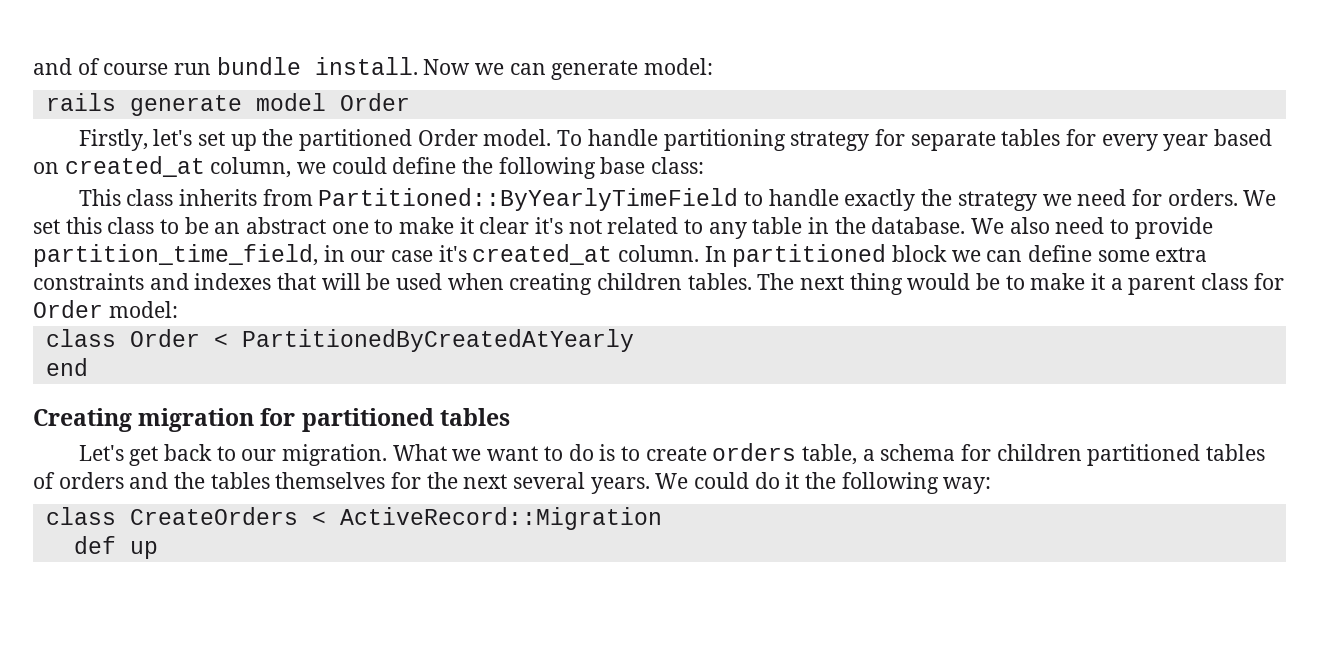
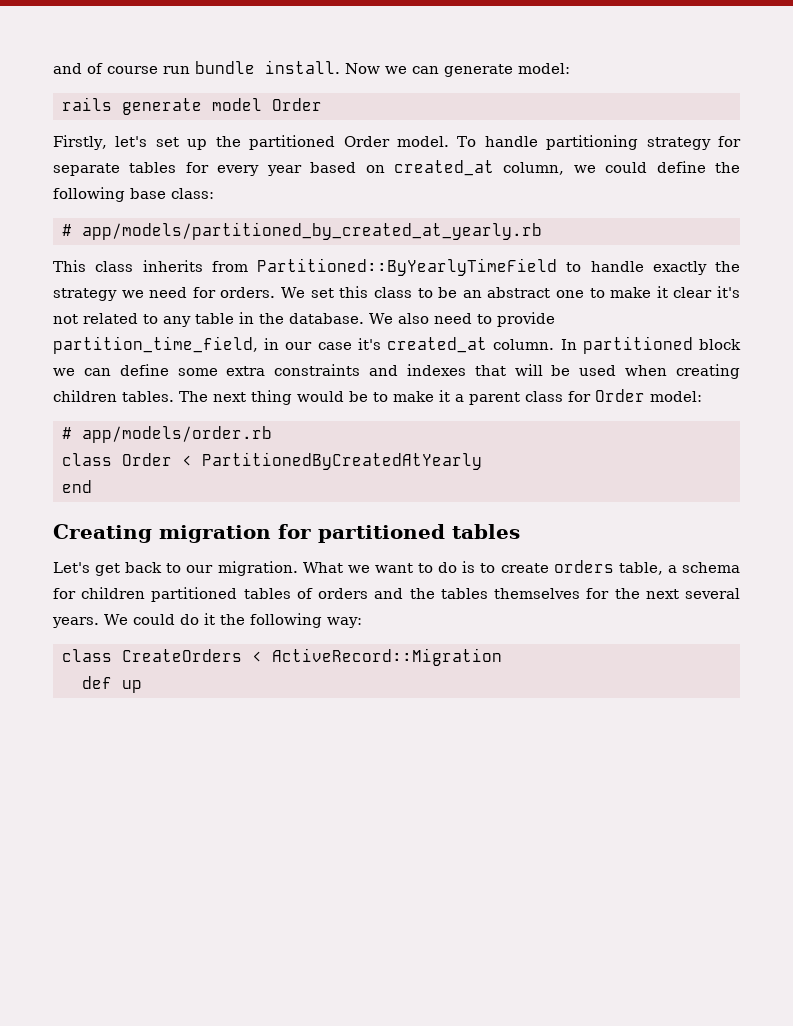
+ # app/models/partitioned_by_created_at_yearly.rb
+ # app/models/order.rb

